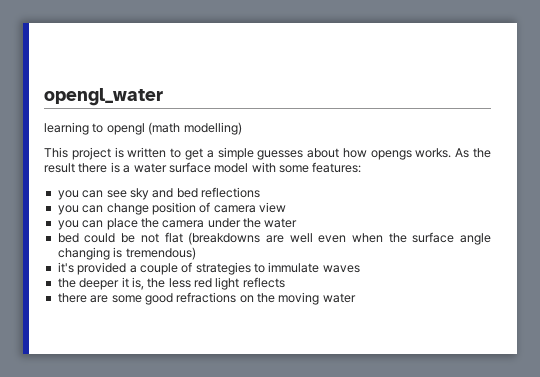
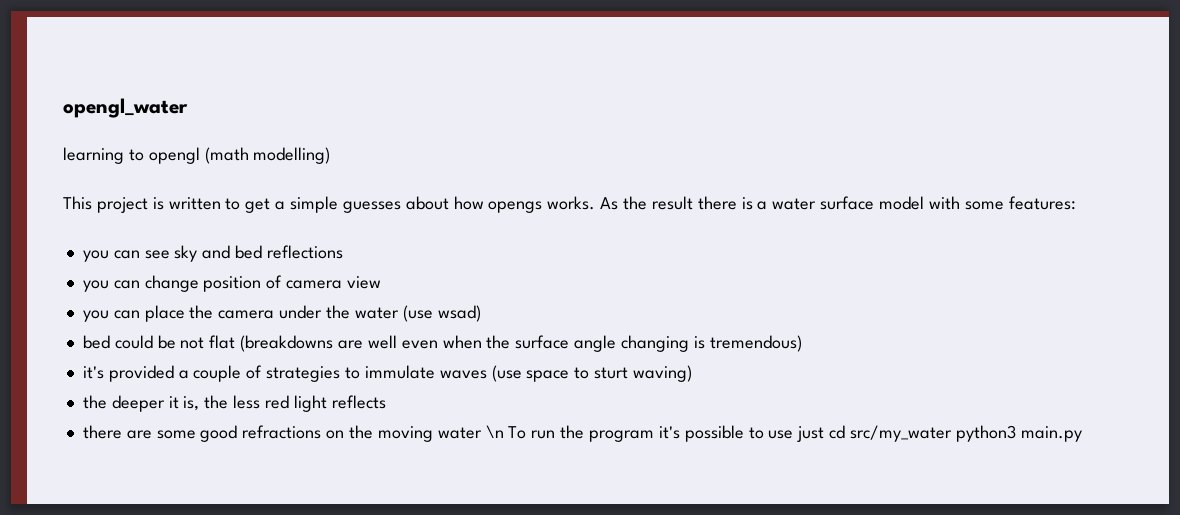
- you can place the camera under the water
+ you can place the camera under the water (use wsad)
- it's provided a couple of strategies to immulate waves
+ it's provided a couple of strategies to immulate waves (use space to sturt waving)
- there are some good refractions on the moving water
+ there are some good refractions on the moving water \n To run the program it's possible to use just cd src/my_water python3 main.py

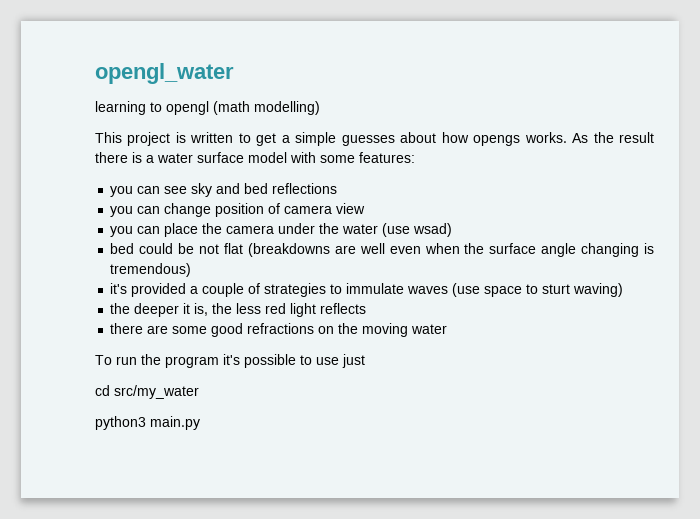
- there are some good refractions on the moving water \n To run the program it's possible to use just cd src/my_water python3 main.py
+ there are some good refractions on the moving water
+ To run the program it's possible to use just
+ cd src/my_water
+ python3 main.py

